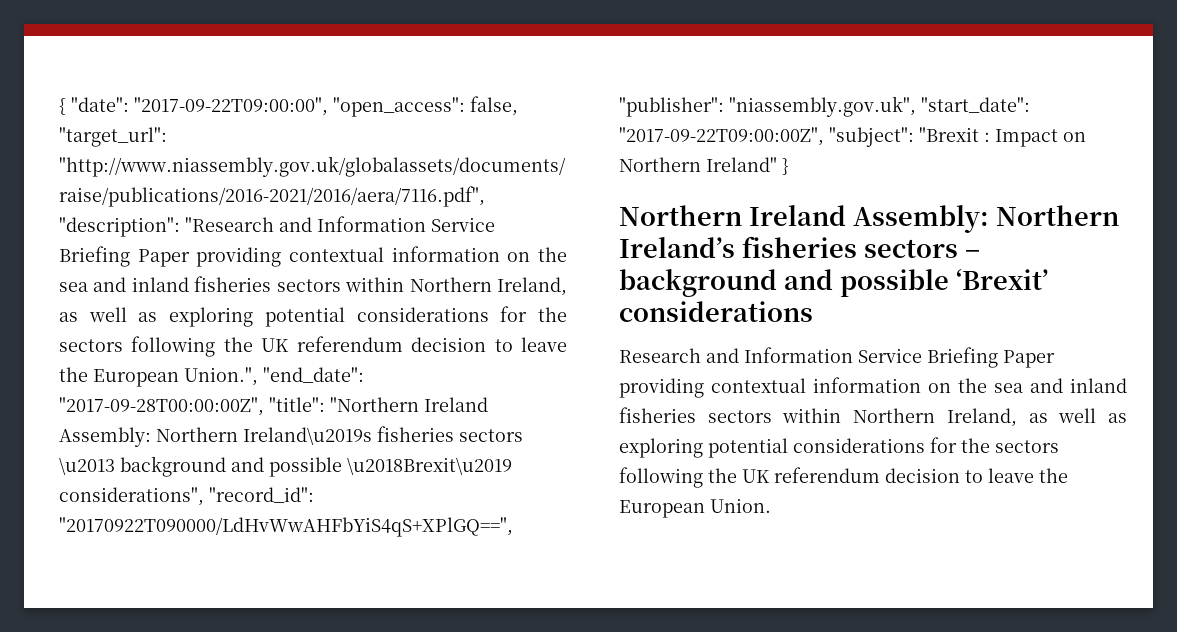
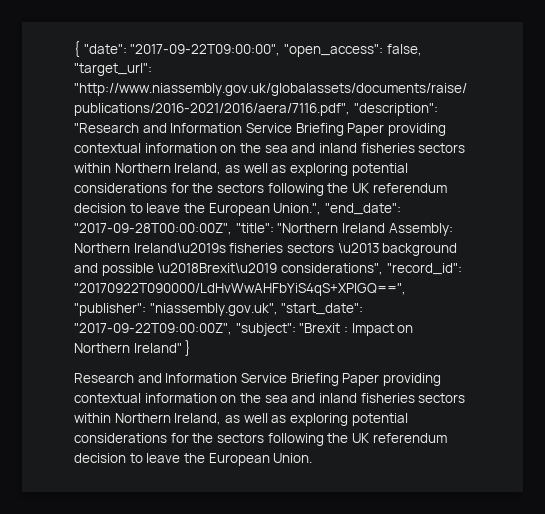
- Northern Ireland Assembly: Northern Ireland’s fisheries sectors – background and possible ‘Brexit’ considerations

